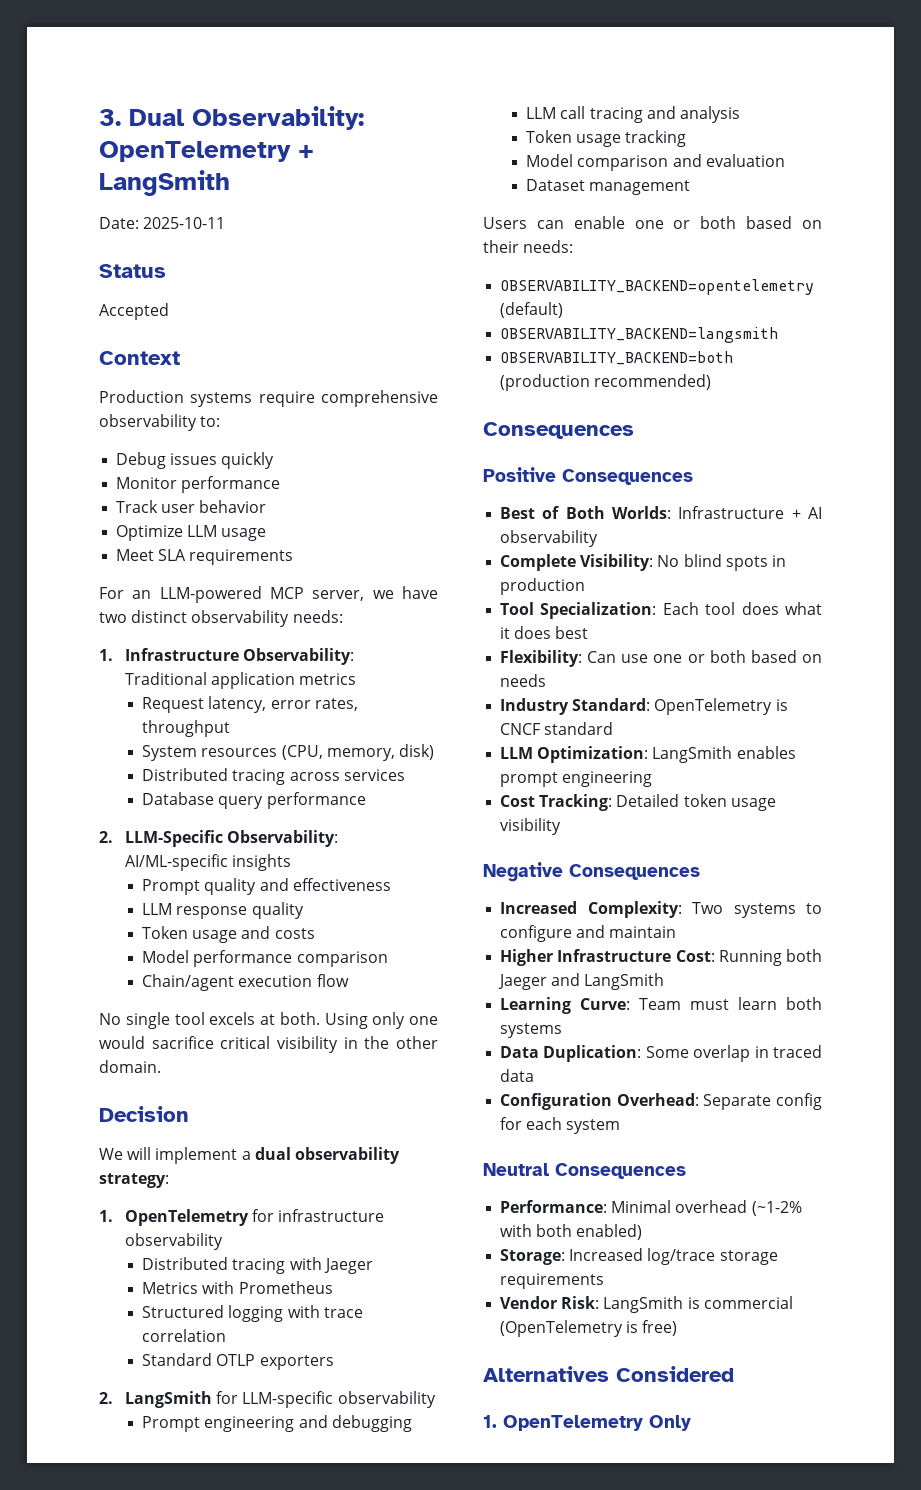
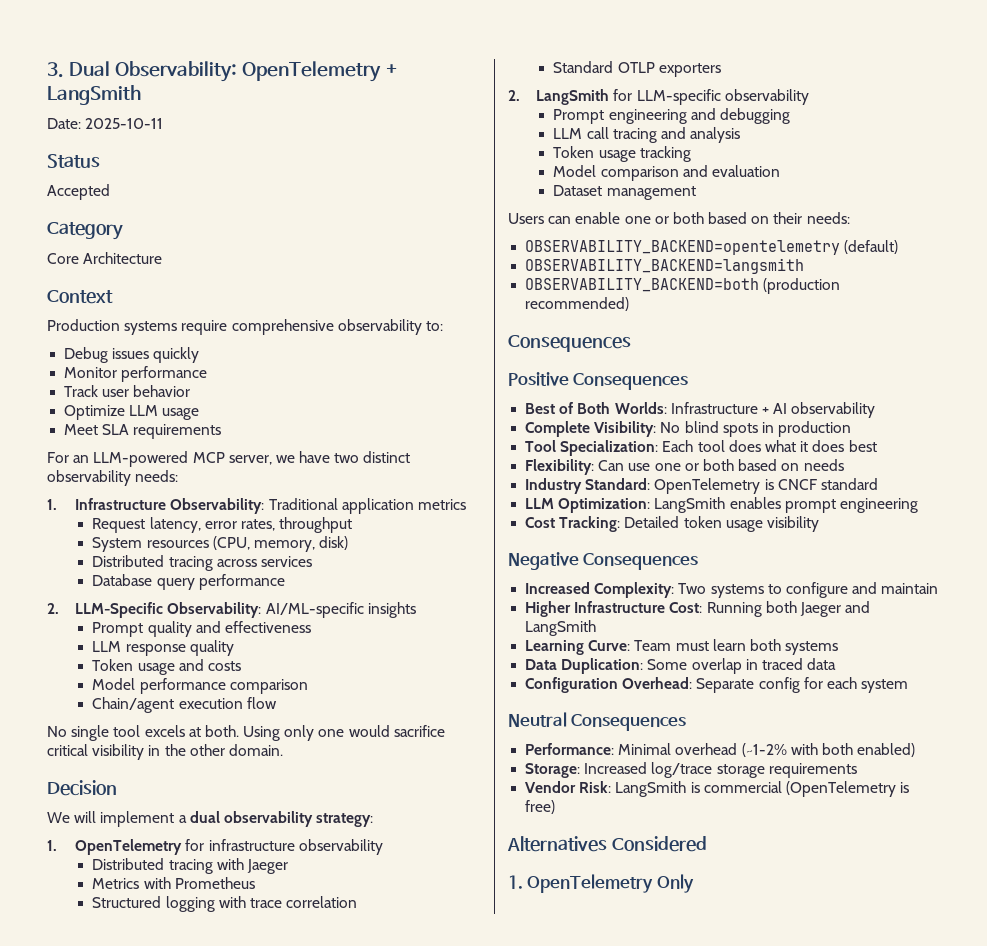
+ Category
+ Core Architecture

